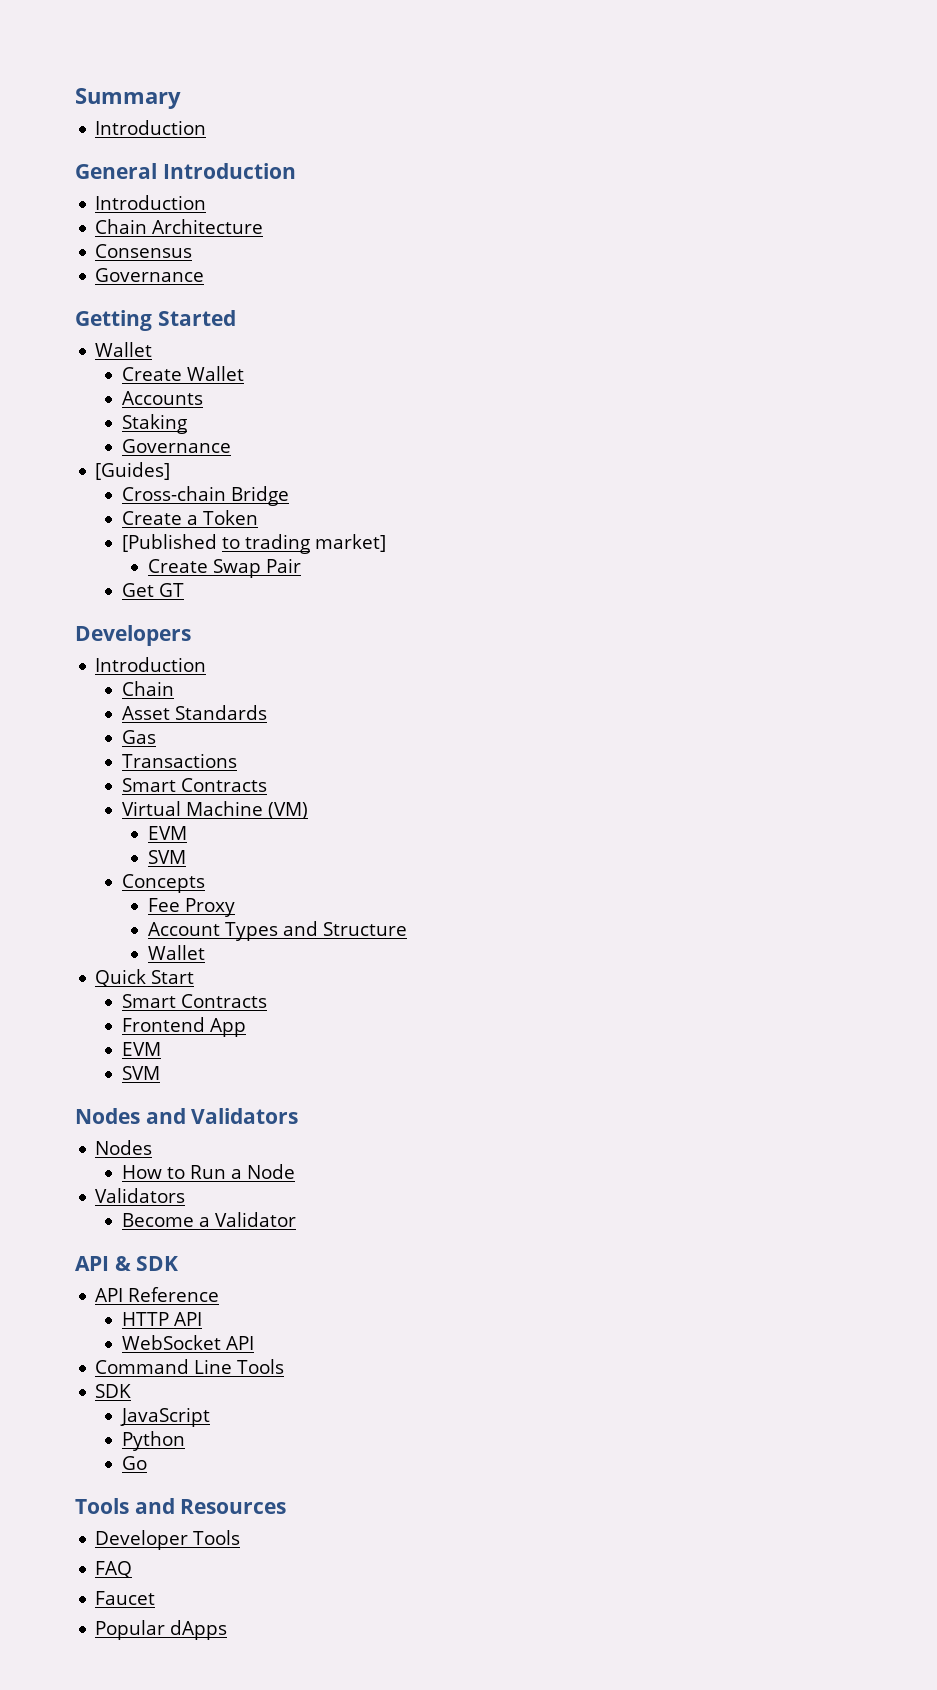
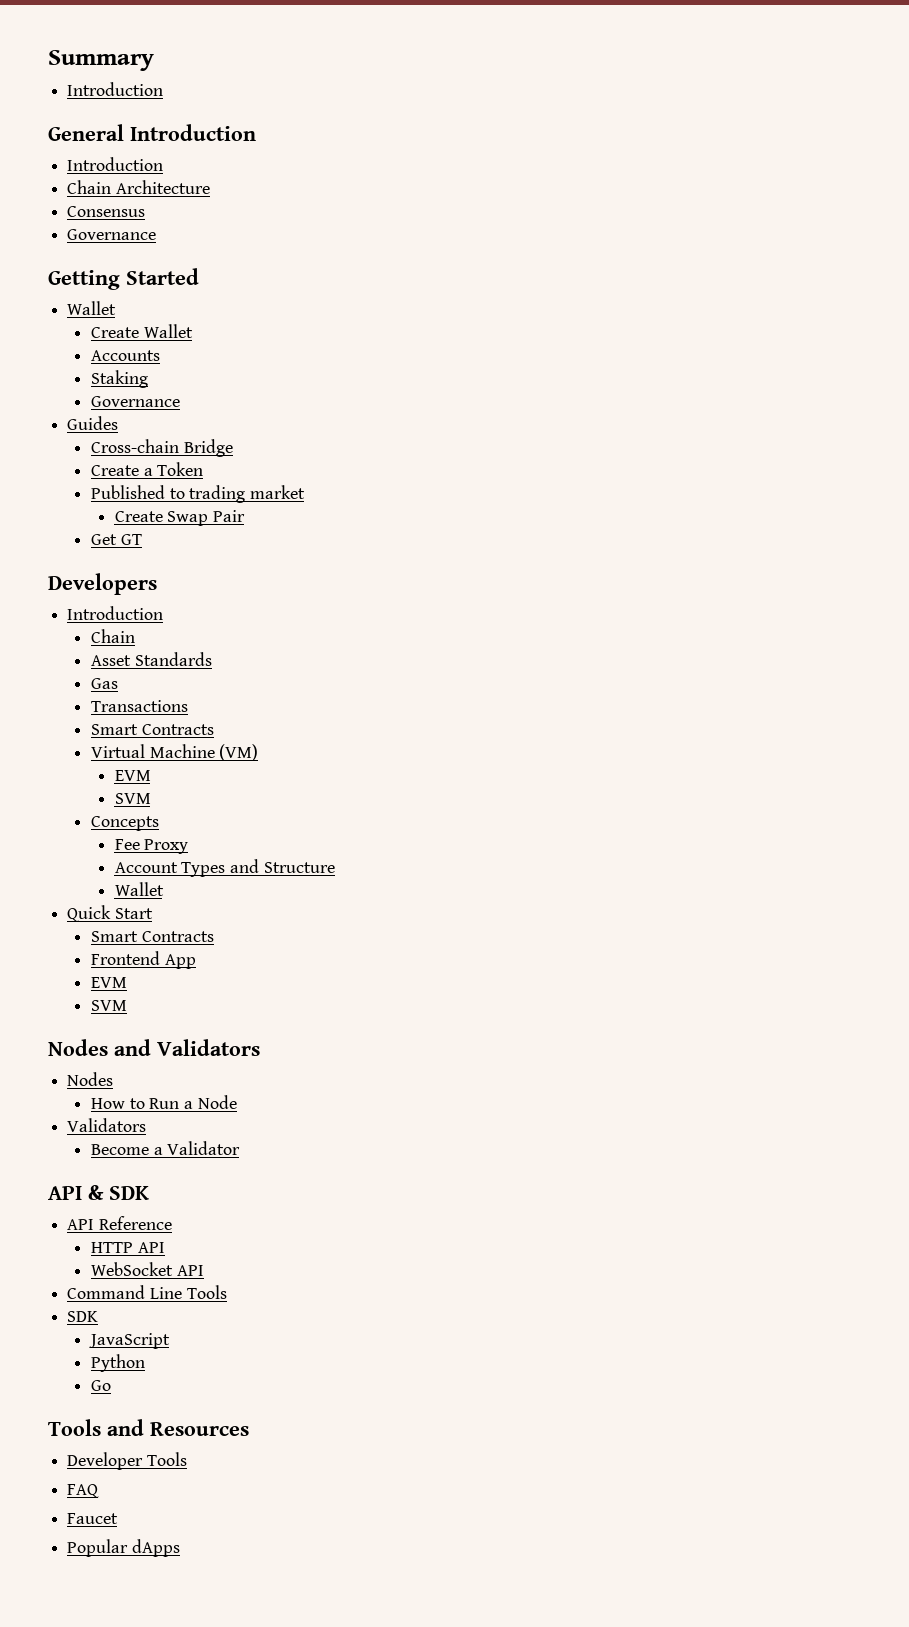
- [Guides]
+ Guides
- [Published to trading market]
+ Published to trading market

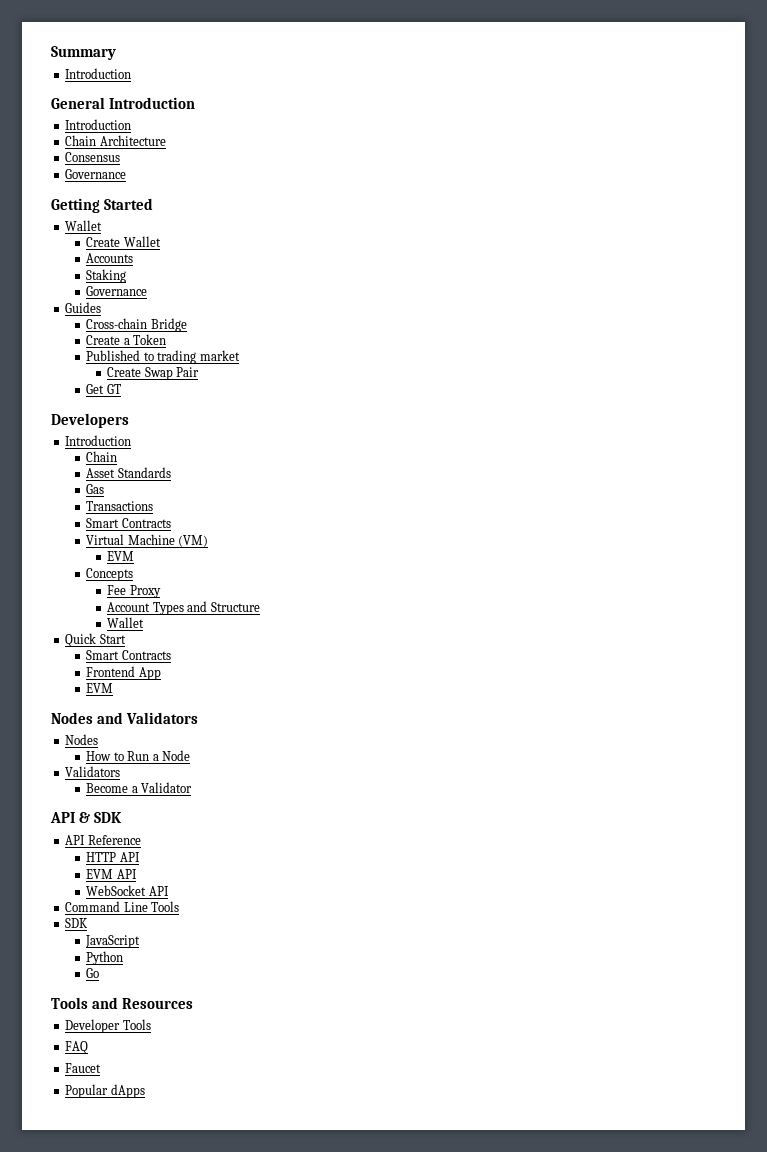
  Virtual Machine (VM)
  EVM
- SVM
  Frontend App
  EVM
- SVM
+ EVM API

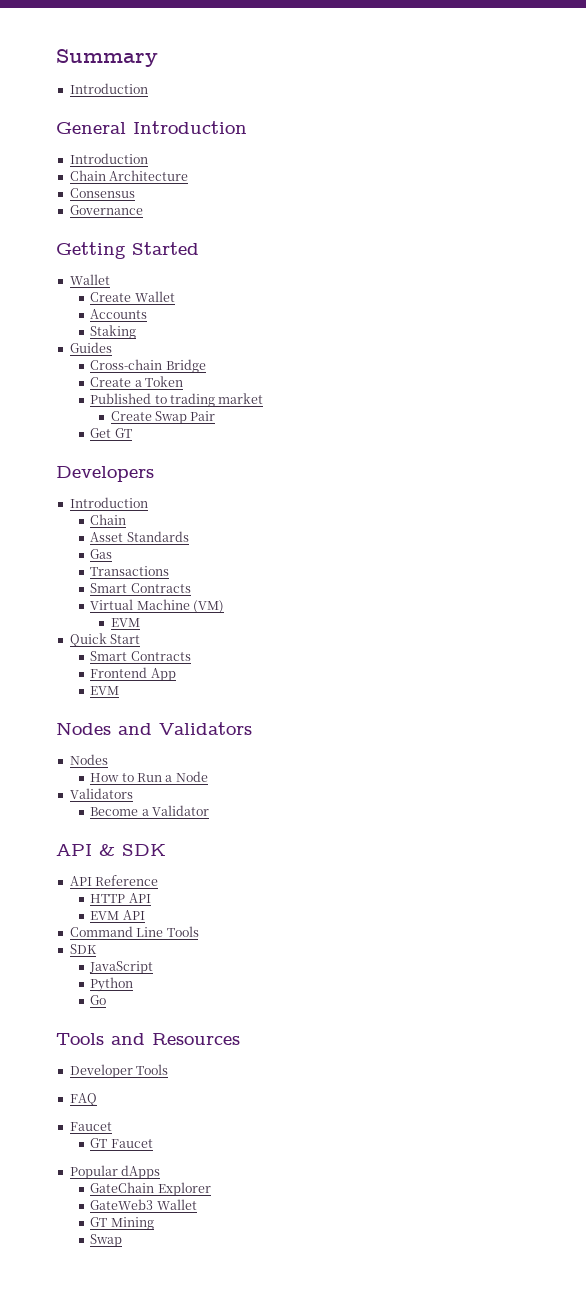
  Staking
- Governance
- Concepts
- Fee Proxy
- Account Types and Structure
- Wallet
- WebSocket API
+ GT Faucet
+ GateChain Explorer
+ GateWeb3 Wallet
+ GT Mining
+ Swap

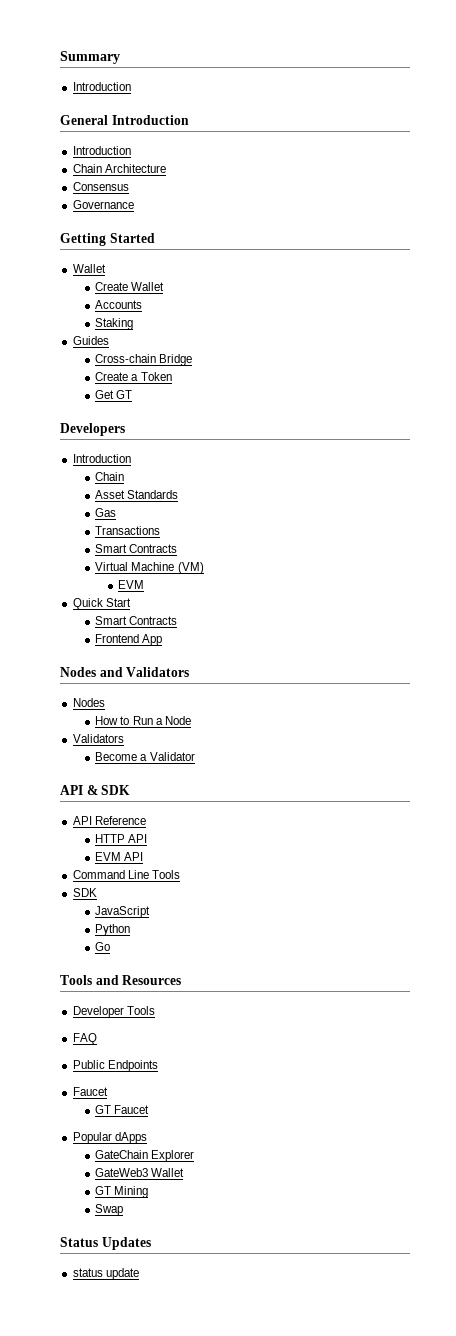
- Published to trading market
- Create Swap Pair
  Frontend App
- EVM
+ Public Endpoints
+ Status Updates
+ status update

